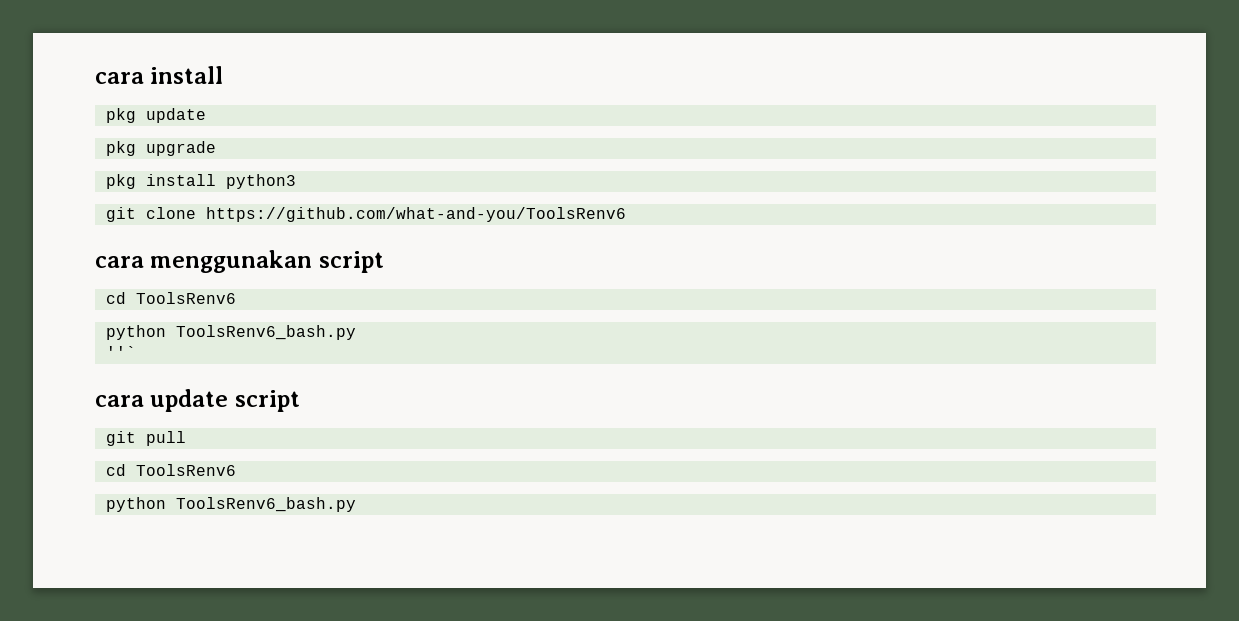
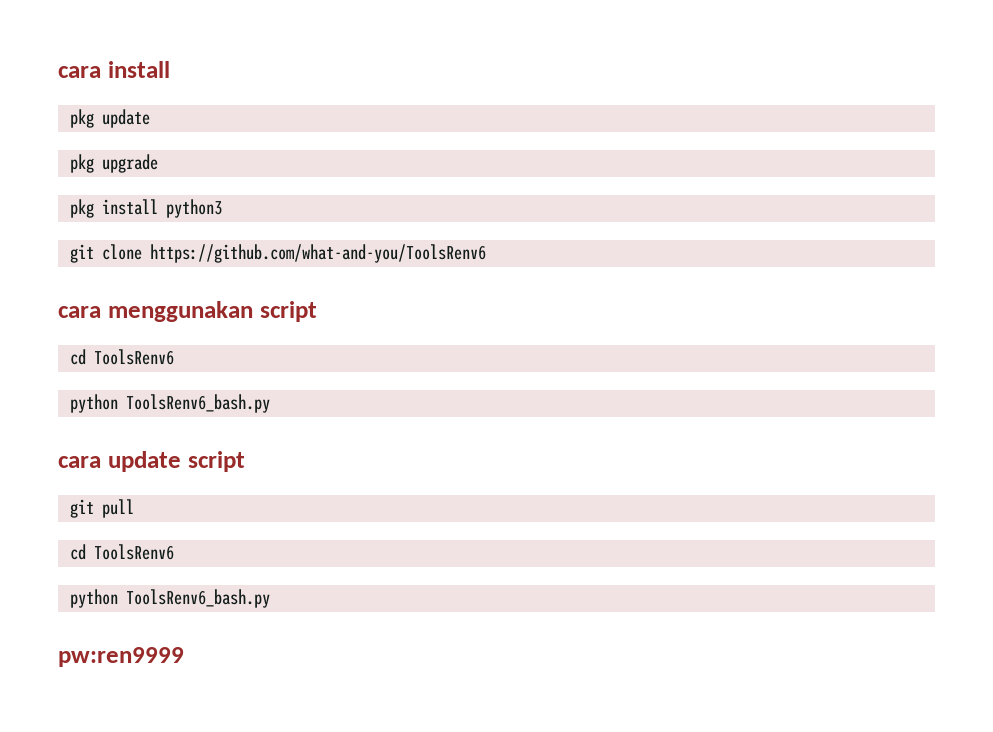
- ''`
+ pw:ren9999

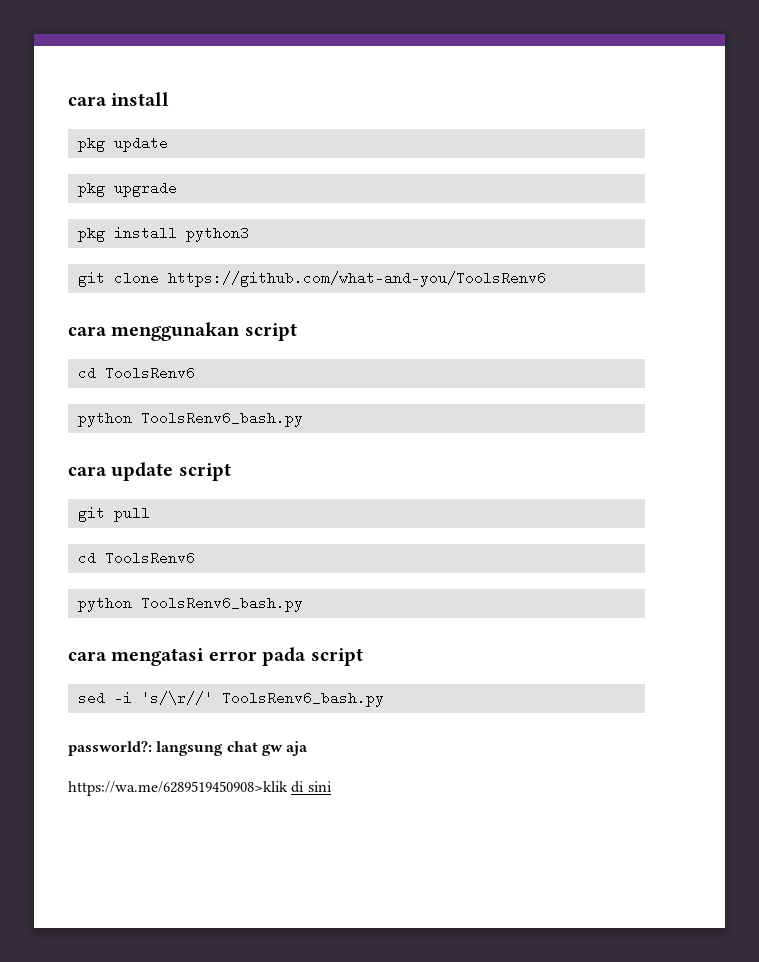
- pw:ren9999
+ cara mengatasi error pada script
+ sed -i 's/\r//' ToolsRenv6_bash.py
+ passworld?: langsung chat gw aja
+ https://wa.me/6289519450908>klik di sini

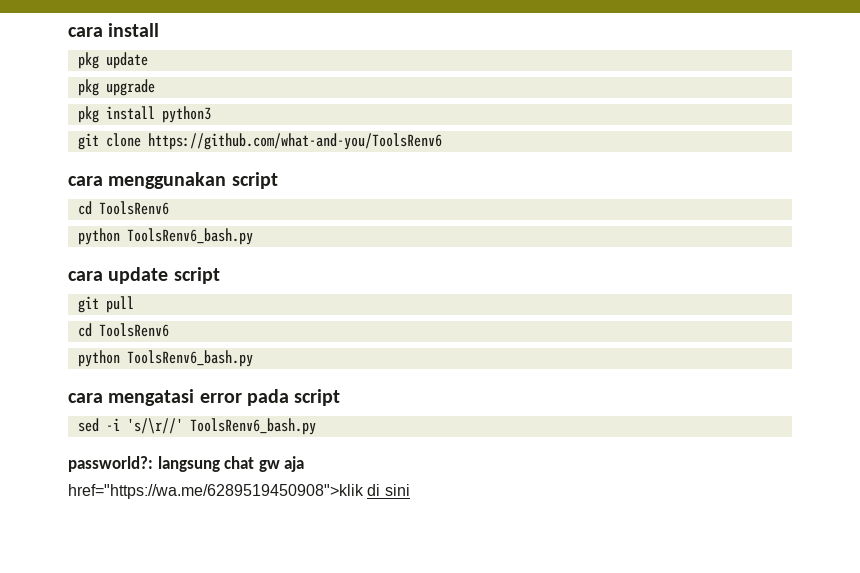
- https://wa.me/6289519450908>klik di sini
+ href="https://wa.me/6289519450908">klik di sini

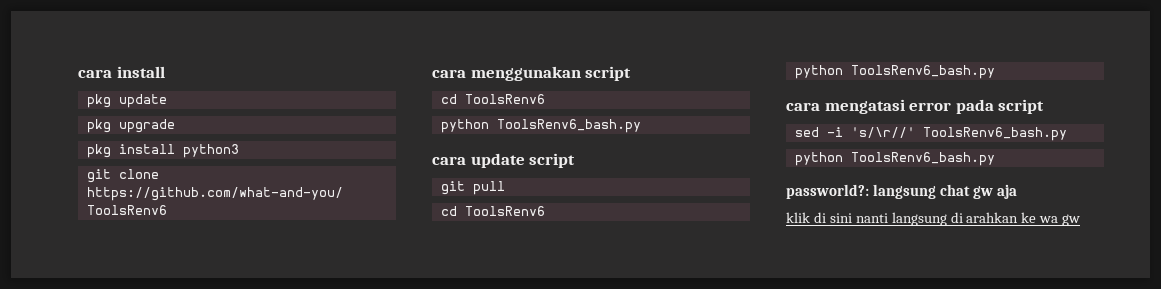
  sed -i 's/\r//' ToolsRenv6_bash.py
+ python ToolsRenv6_bash.py
- href="https://wa.me/6289519450908">klik di sini
+ klik di sini nanti langsung di arahkan ke wa gw

